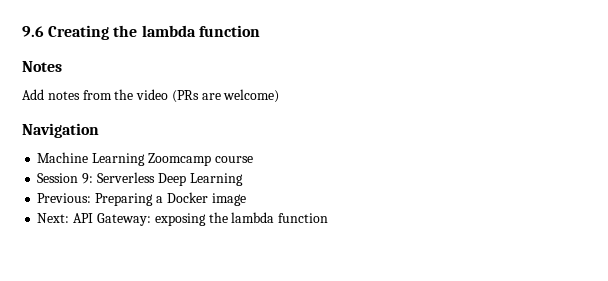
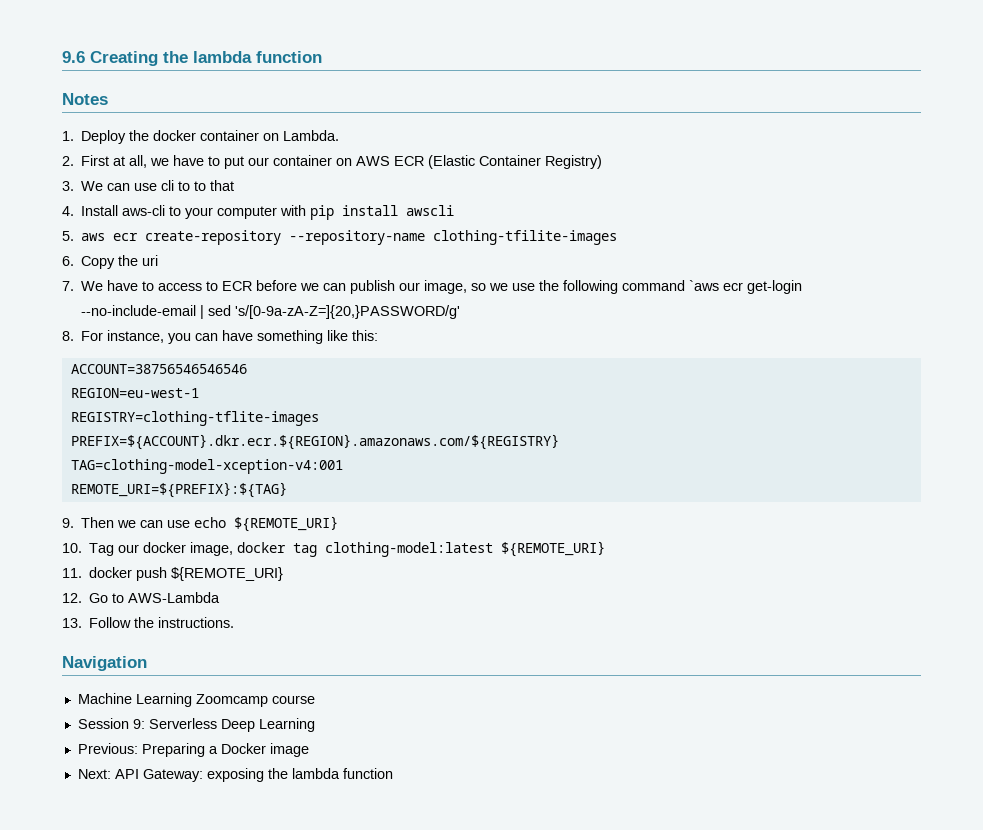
- Add notes from the video (PRs are welcome)
+ 1. Deploy the docker container on Lambda.
+ 2. First at all, we have to put our container on AWS ECR (Elastic Container Registry)
+ 3. We can use cli to to that
+ 4. Install aws-cli to your computer with pip install awscli
+ 5. aws ecr create-repository --repository-name clothing-tfilite-images
+ 6. Copy the uri
+ 7. We have to access to ECR before we can publish our image, so we use the following command `aws ecr get-login --no-include-email | sed 's/[0-9a-zA-Z=]{20,}PASSWORD/g'
+ 8. For instance, you can have something like this:
+ ACCOUNT=38756546546546
+ REGION=eu-west-1
+ REGISTRY=clothing-tflite-images
+ PREFIX=${ACCOUNT}.dkr.ecr.${REGION}.amazonaws.com/${REGISTRY}
+ TAG=clothing-model-xception-v4:001
+ REMOTE_URI=${PREFIX}:${TAG}
+ 9. Then we can use echo ${REMOTE_URI}
+ 10. Tag our docker image, docker tag clothing-model:latest ${REMOTE_URI}
+ 11. docker push ${REMOTE_URI}
+ 12. Go to AWS-Lambda
+ 13. Follow the instructions.

